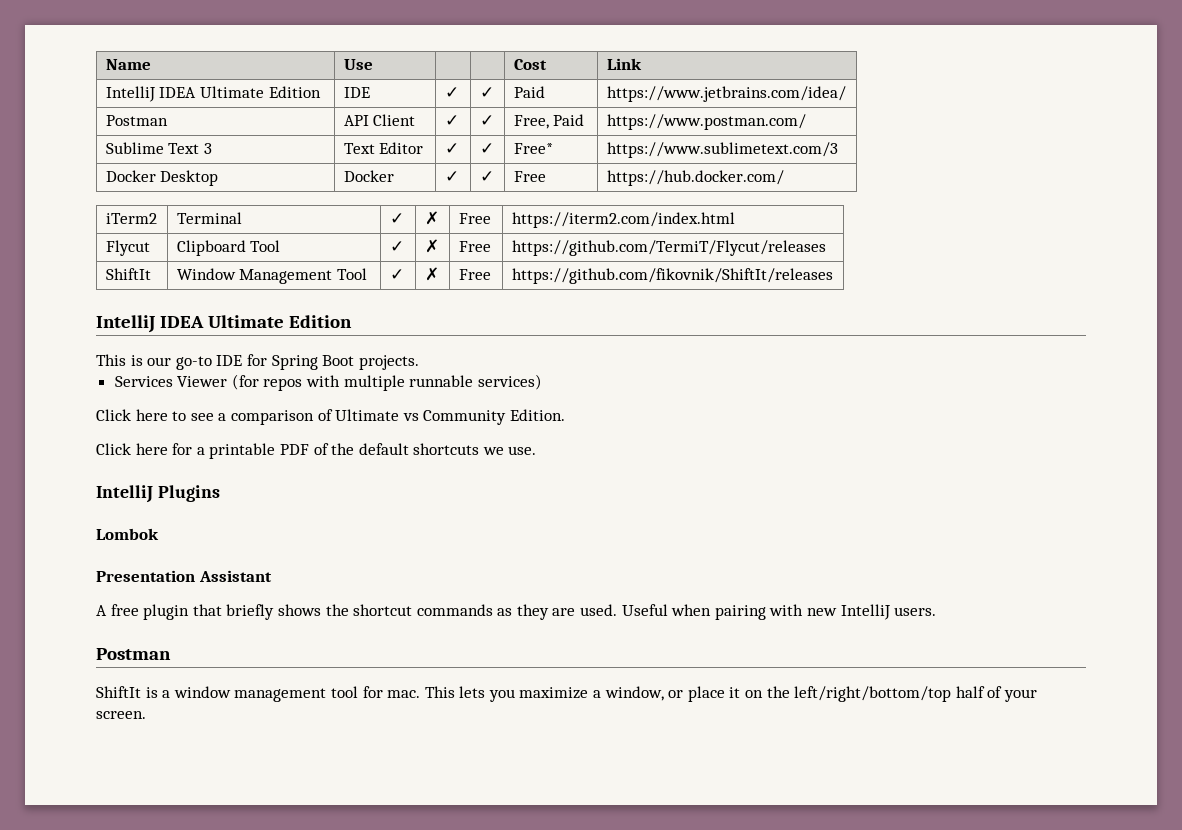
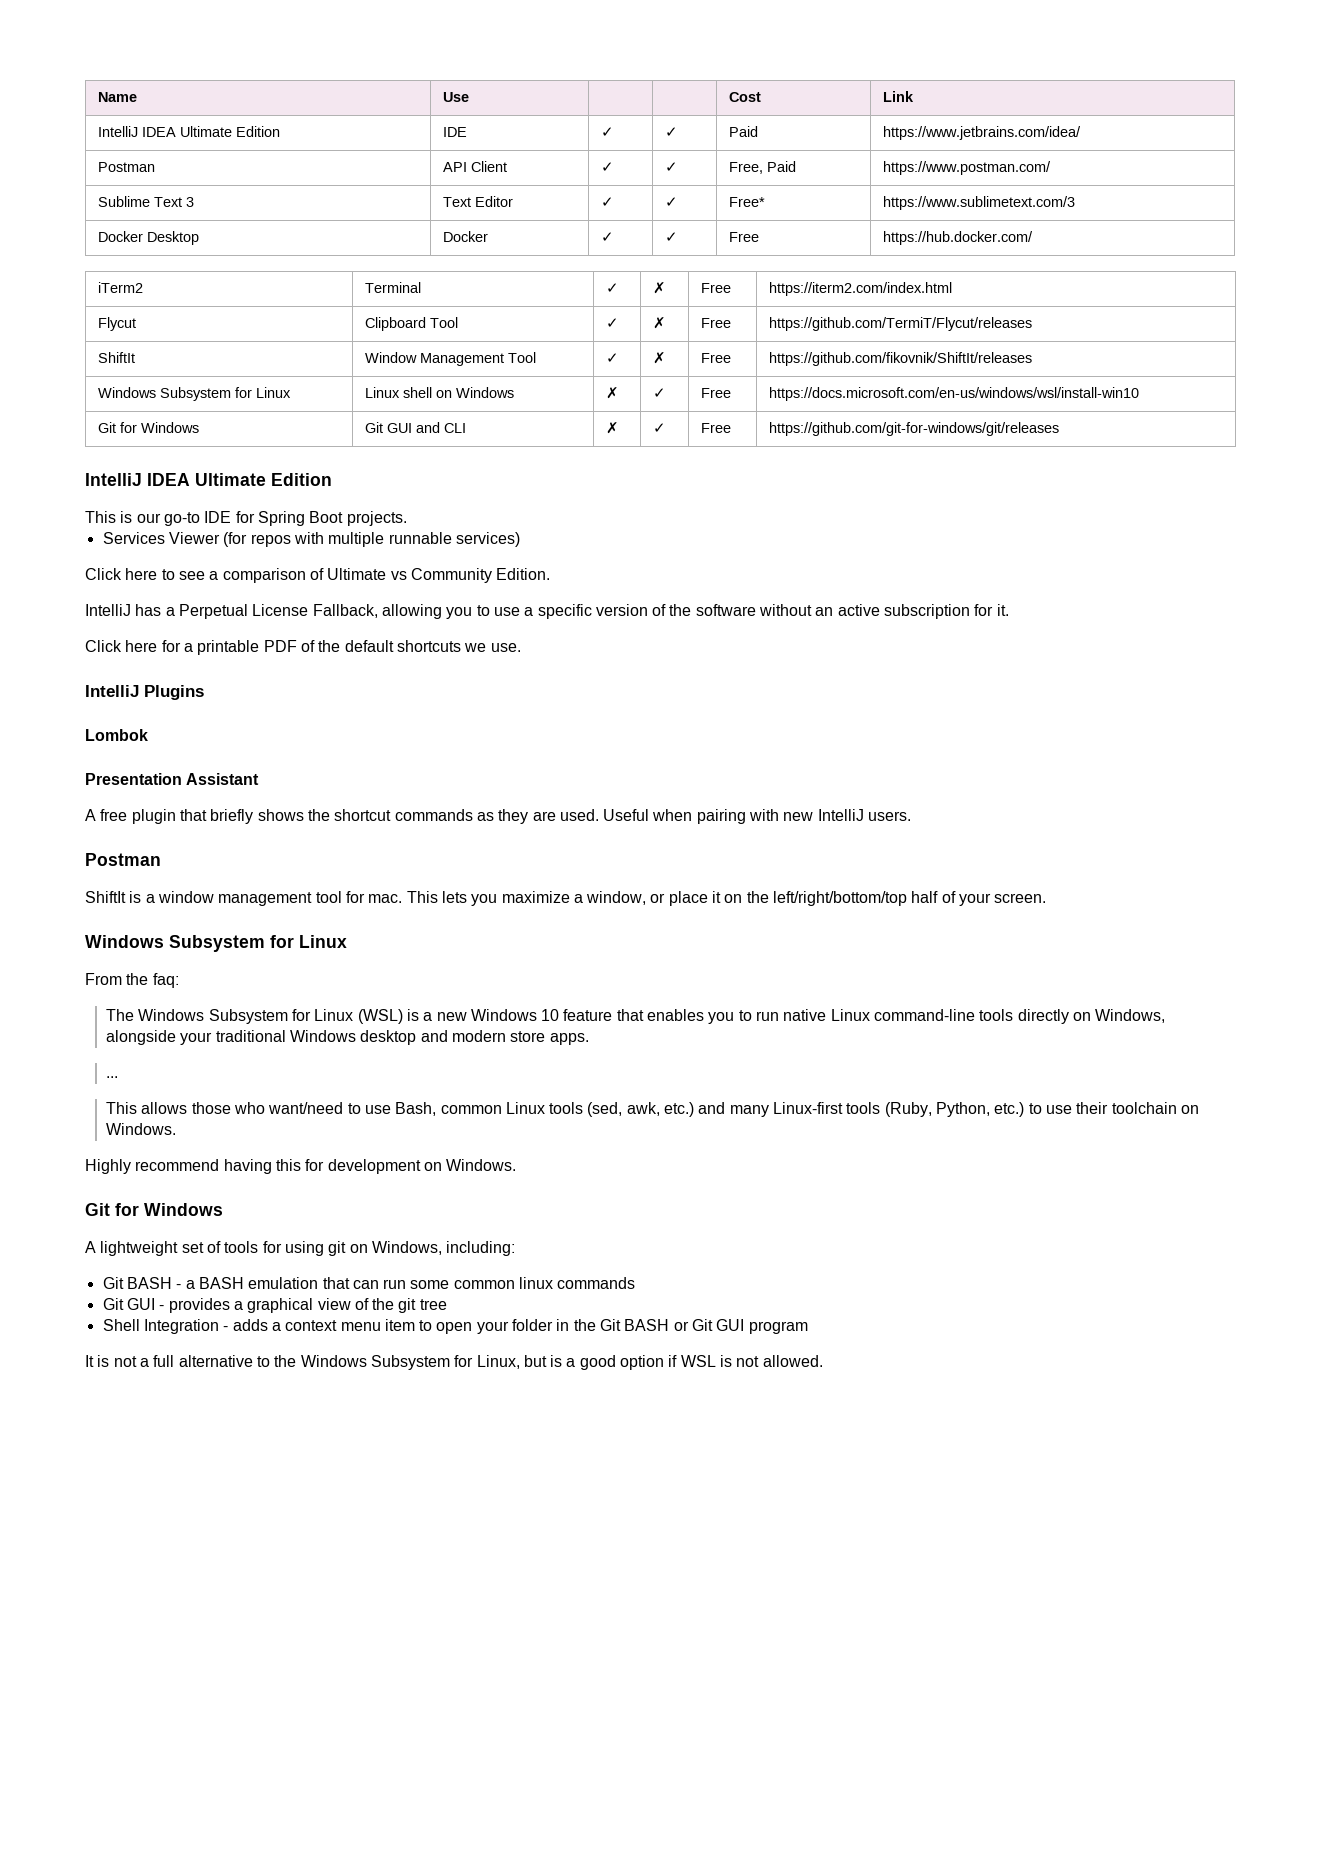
+ Windows Subsystem for Linux | Linux shell on Windows | ✗ | ✓ | Free | https://docs.microsoft.com/en-us/windows/wsl/install-win10
+ Git for Windows | Git GUI and CLI | ✗ | ✓ | Free | https://github.com/git-for-windows/git/releases
+ IntelliJ has a Perpetual License Fallback, allowing you to use a specific version of the software without an active subscription for it.
  This lets you maximize a window, or place it on the left/right/bottom/top half of your screen.
+ Windows Subsystem for Linux
+ From the faq:
+ The Windows Subsystem for Linux (WSL) is a new Windows 10 feature that enables you to run native Linux command-line tools directly on Windows, alongside your traditional Windows desktop and modern store apps.
+ ...
+ This allows those who want/need to use Bash, common Linux tools (sed, awk, etc.) and many Linux-first tools (Ruby, Python, etc.) to use their toolchain on Windows.
+ Highly recommend having this for development on Windows.
+ Git for Windows
+ A lightweight set of tools for using git on Windows, including:
+ Git BASH - a BASH emulation that can run some common linux commands
+ Git GUI - provides a graphical view of the git tree
+ Shell Integration - adds a context menu item to open your folder in the Git BASH or Git GUI program
+ It is not a full alternative to the Windows Subsystem for Linux, but is a good option if WSL is not allowed.

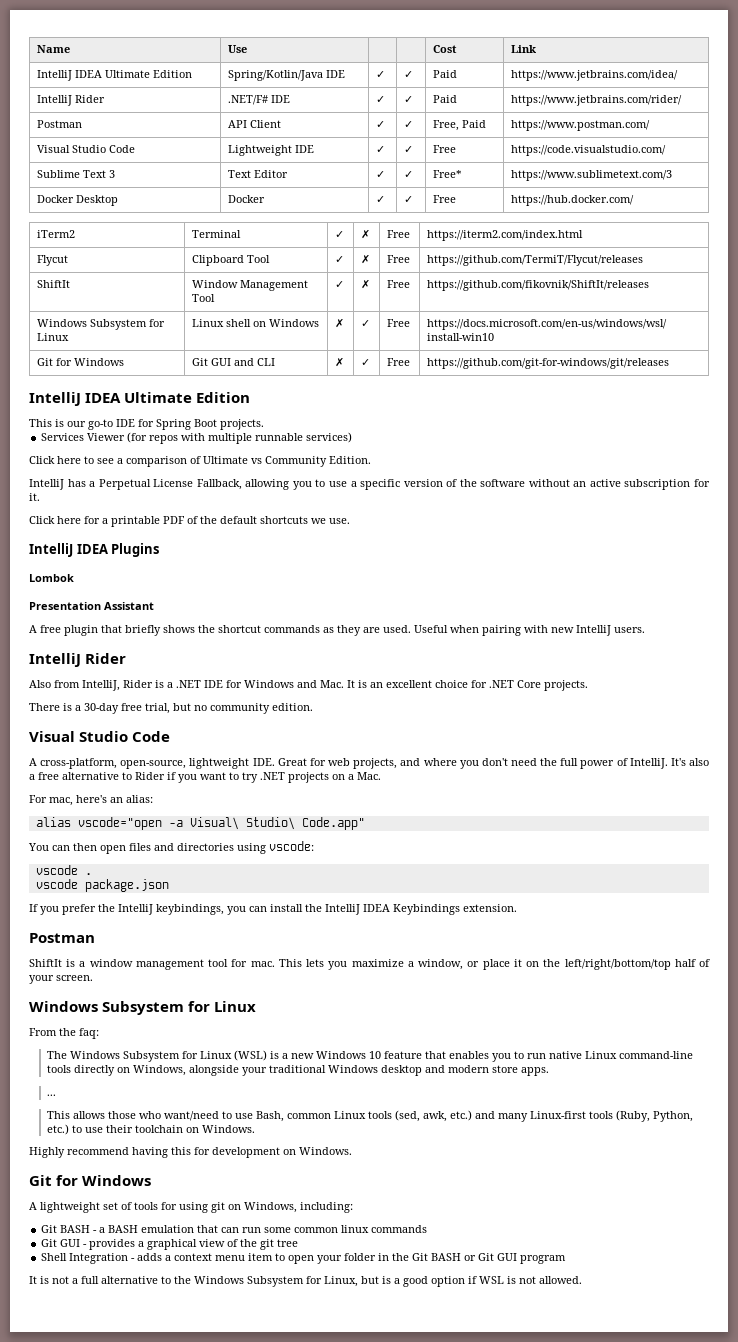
- IntelliJ IDEA Ultimate Edition | IDE | ✓ | ✓ | Paid | https://www.jetbrains.com/idea/
+ IntelliJ IDEA Ultimate Edition | Spring/Kotlin/Java IDE | ✓ | ✓ | Paid | https://www.jetbrains.com/idea/
+ IntelliJ Rider | .NET/F# IDE | ✓ | ✓ | Paid | https://www.jetbrains.com/rider/
+ Visual Studio Code | Lightweight IDE | ✓ | ✓ | Free | https://code.visualstudio.com/
- IntelliJ Plugins
+ IntelliJ IDEA Plugins
  Useful when pairing with new IntelliJ users.
+ IntelliJ Rider
+ Also from IntelliJ, Rider is a .NET IDE for Windows and Mac. It is an excellent choice for .NET Core projects.
+ There is a 30-day free trial, but no community edition.
+ Visual Studio Code
+ A cross-platform, open-source, lightweight IDE. Great for web projects, and where you don't need the full power of IntelliJ. It's also a free alternative to Rider if you want to try .NET projects on a Mac.
+ For mac, here's an alias:
+ alias vscode="open -a Visual\ Studio\ Code.app"
+ You can then open files and directories using vscode:
+ vscode .
+ vscode package.json
+ If you prefer the IntelliJ keybindings, you can install the IntelliJ IDEA Keybindings extension.

